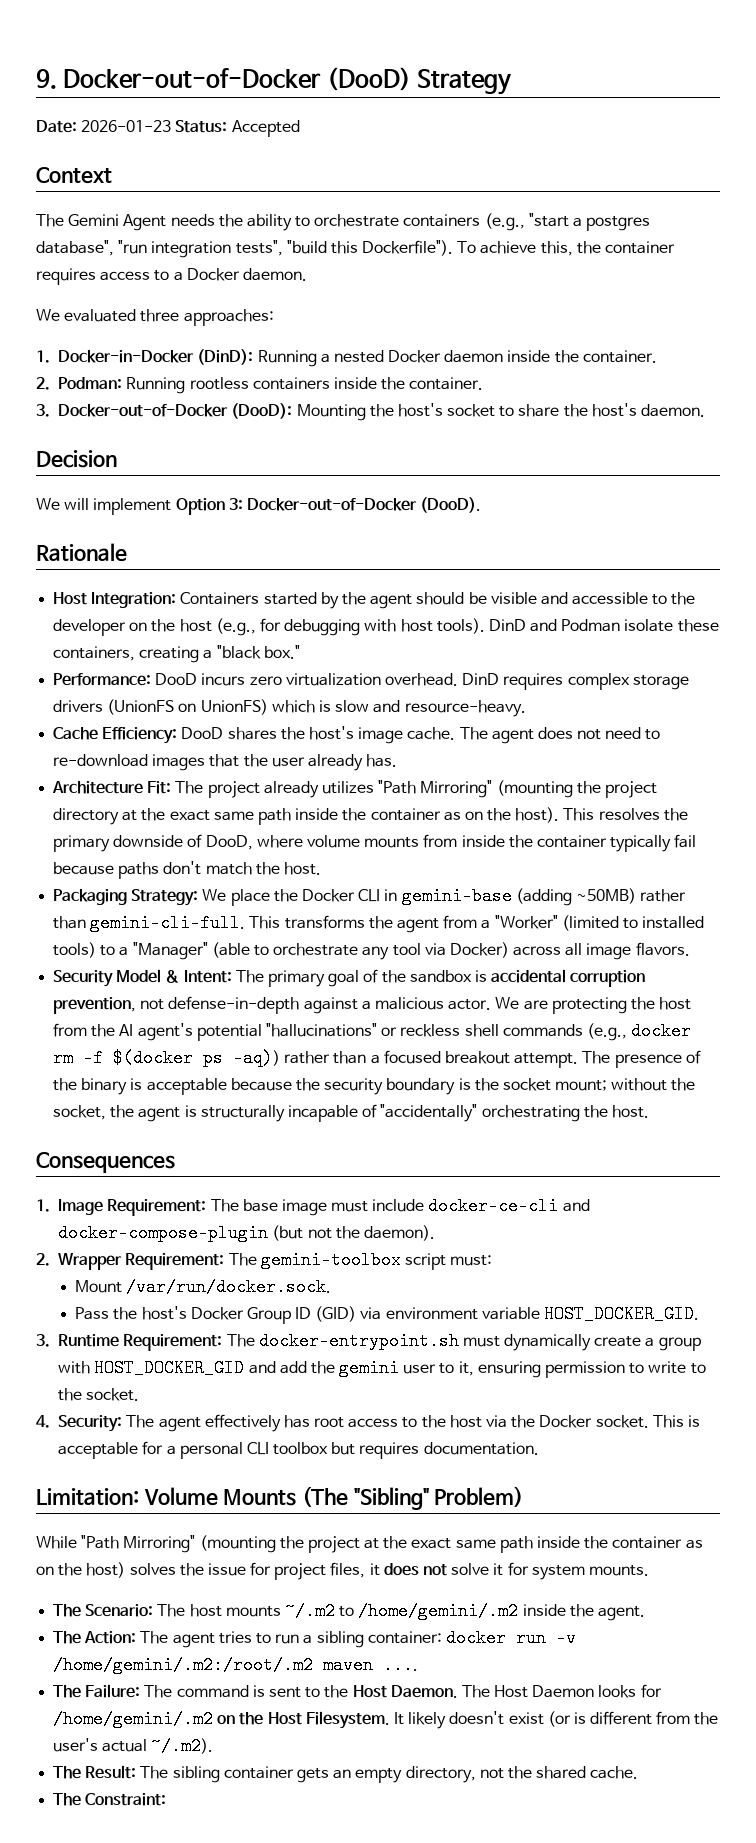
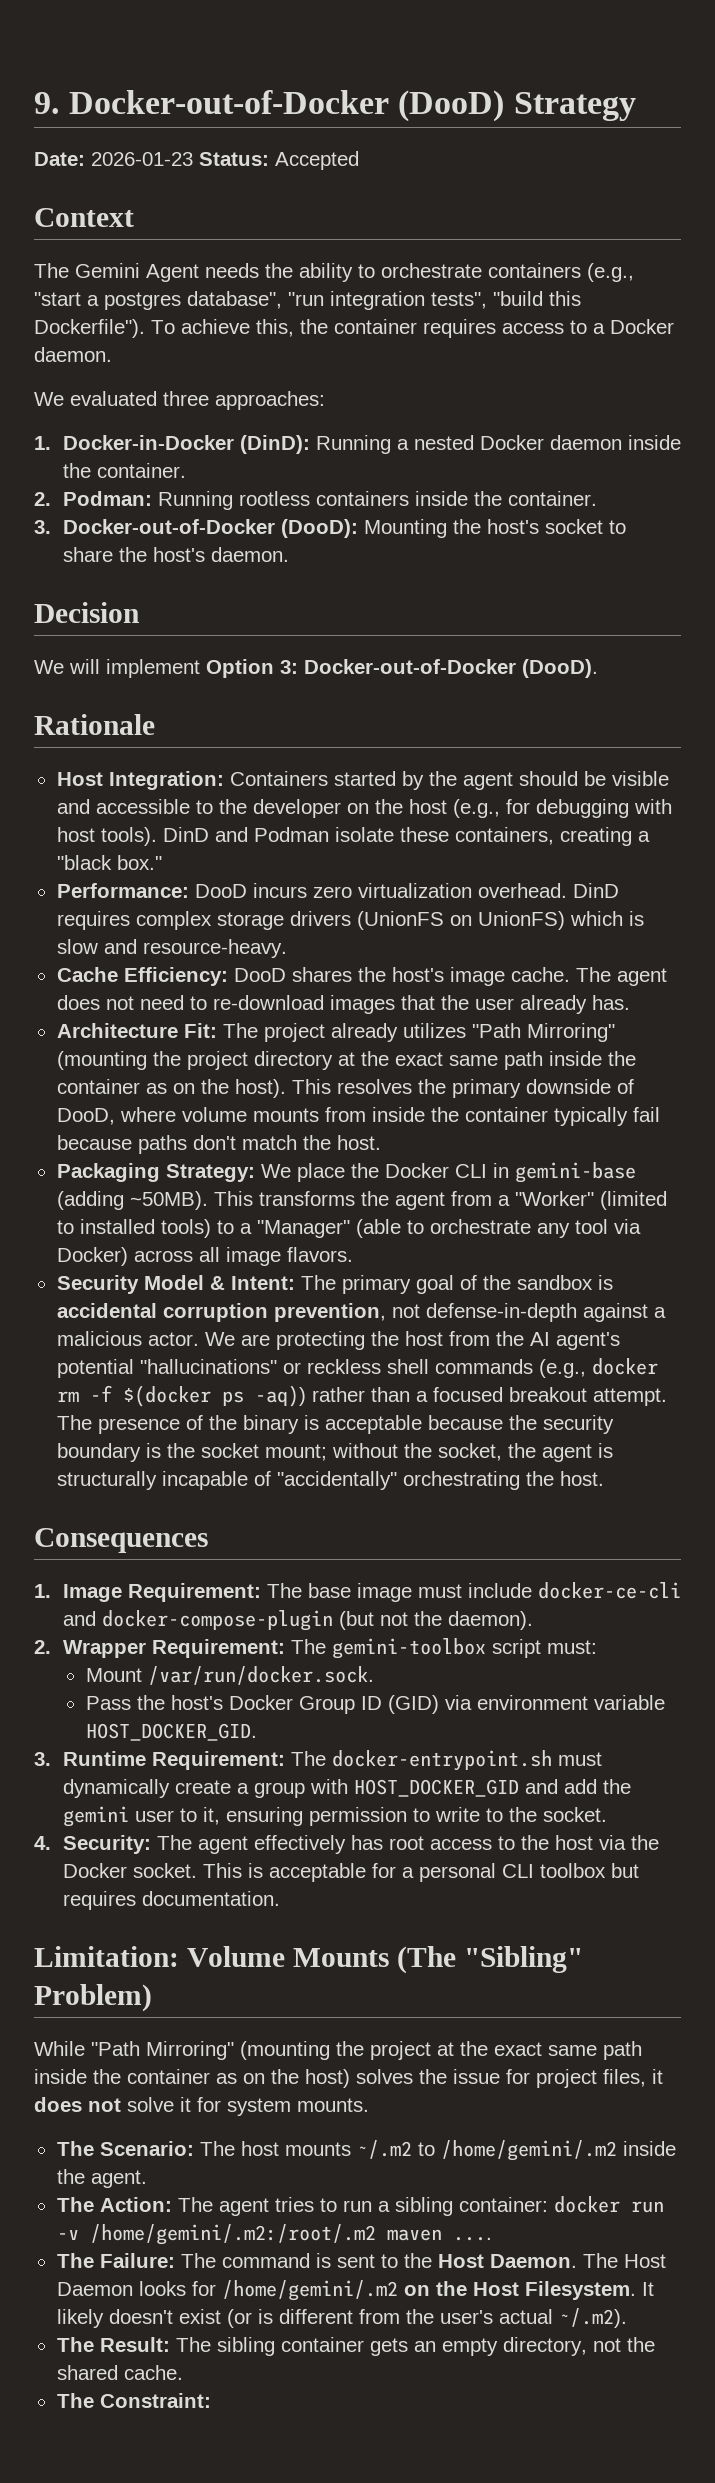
- Packaging Strategy: We place the Docker CLI in gemini-base (adding ~50MB) rather than gemini-cli-full.
+ Packaging Strategy: We place the Docker CLI in gemini-base (adding ~50MB).

